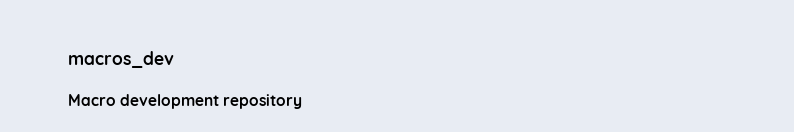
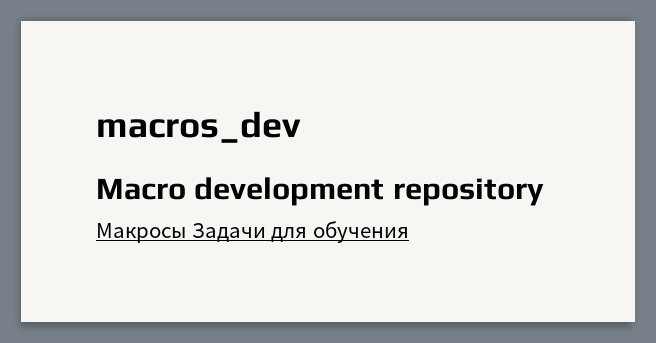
+ Макросы Задачи для обучения

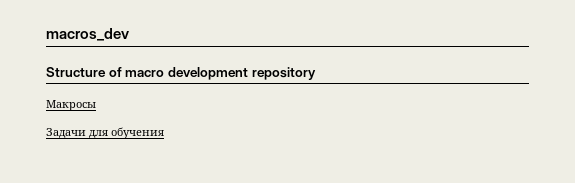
- Macro development repository
+ Structure of macro development repository
- Макросы Задачи для обучения
+ Макросы
+ Задачи для обучения

